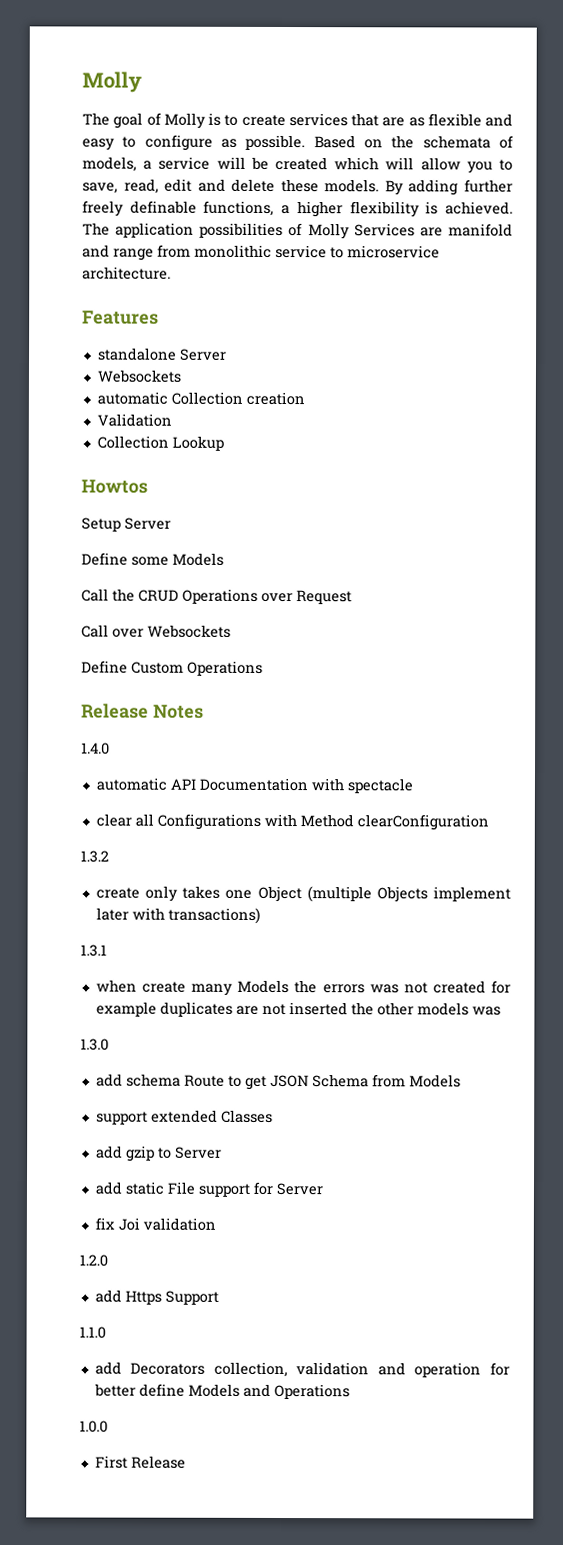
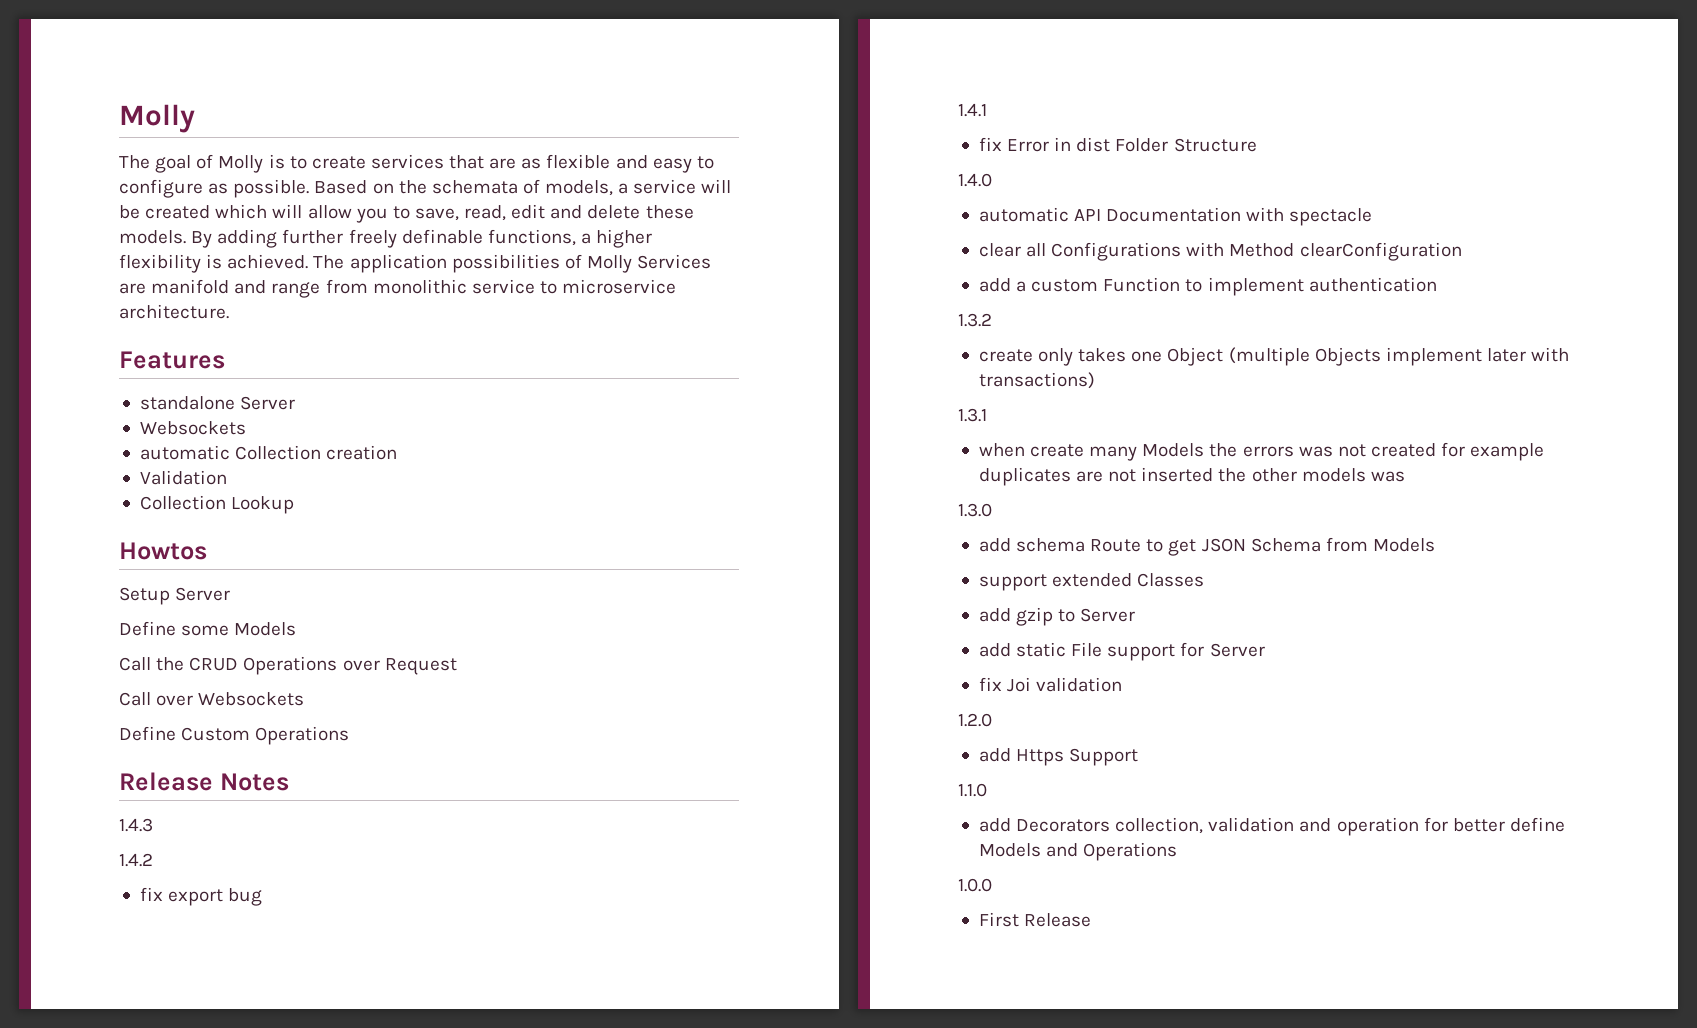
+ 1.4.3
+ 1.4.2
+ fix export bug
+ 1.4.1
+ fix Error in dist Folder Structure
+ add a custom Function to implement authentication

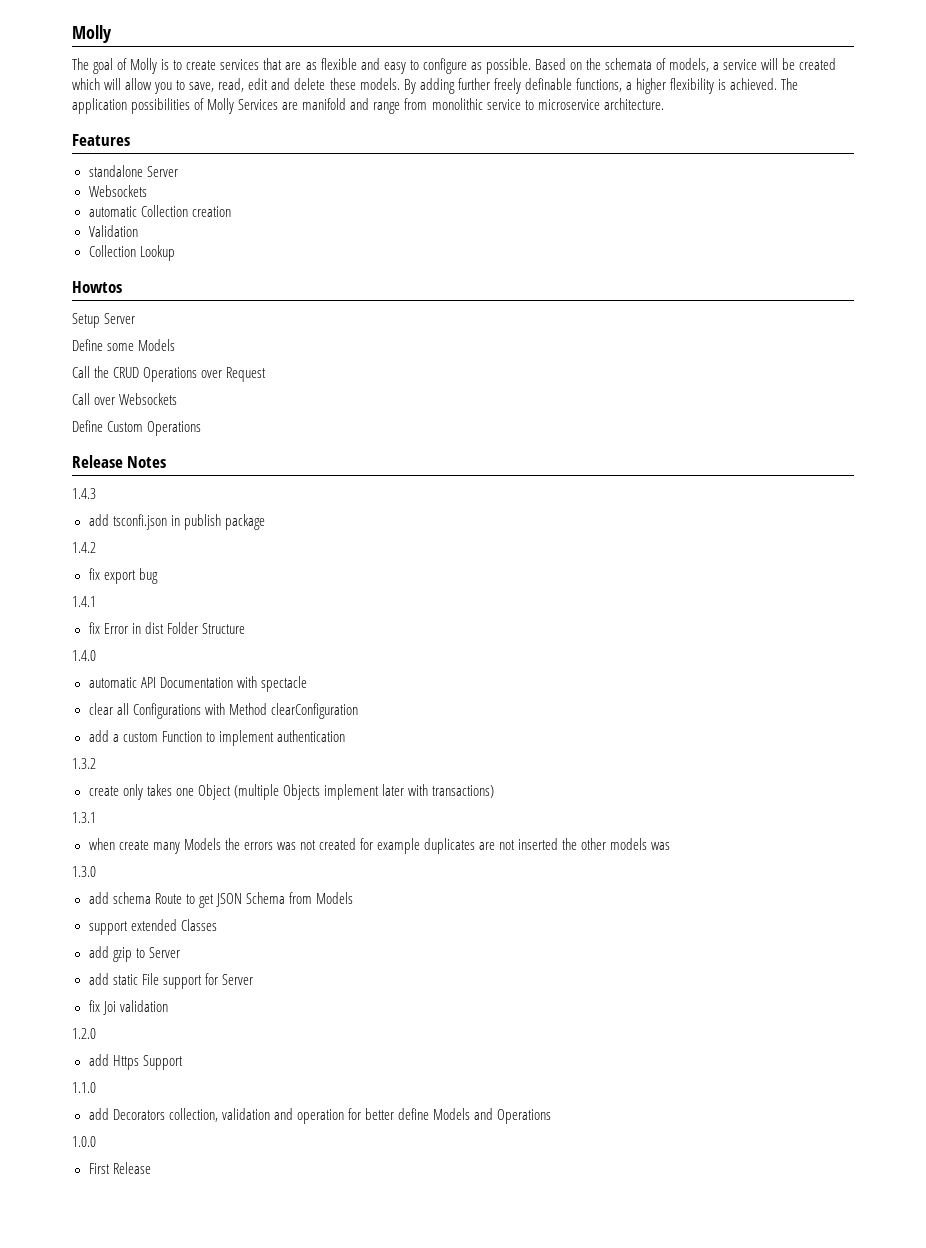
+ add tsconfi.json in publish package

